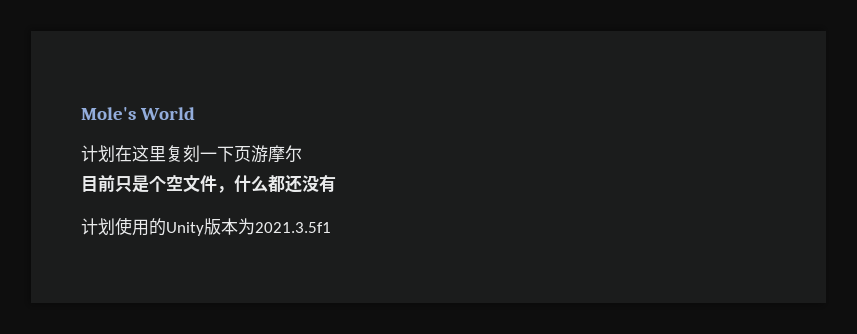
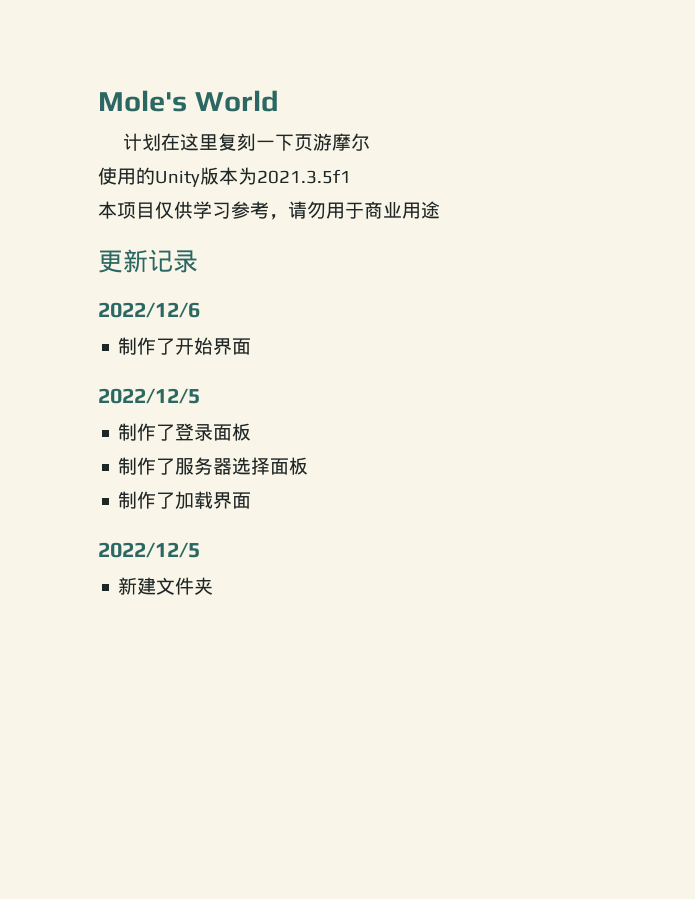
- 目前只是个空文件，什么都还没有
- 计划使用的Unity版本为2021.3.5f1
+ 使用的Unity版本为2021.3.5f1
+ 本项目仅供学习参考，请勿用于商业用途
+ 更新记录
+ 2022/12/6
+ 制作了开始界面
+ 2022/12/5
+ 制作了登录面板
+ 制作了服务器选择面板
+ 制作了加载界面
+ 2022/12/5
+ 新建文件夹

